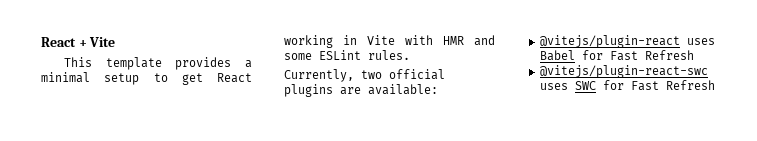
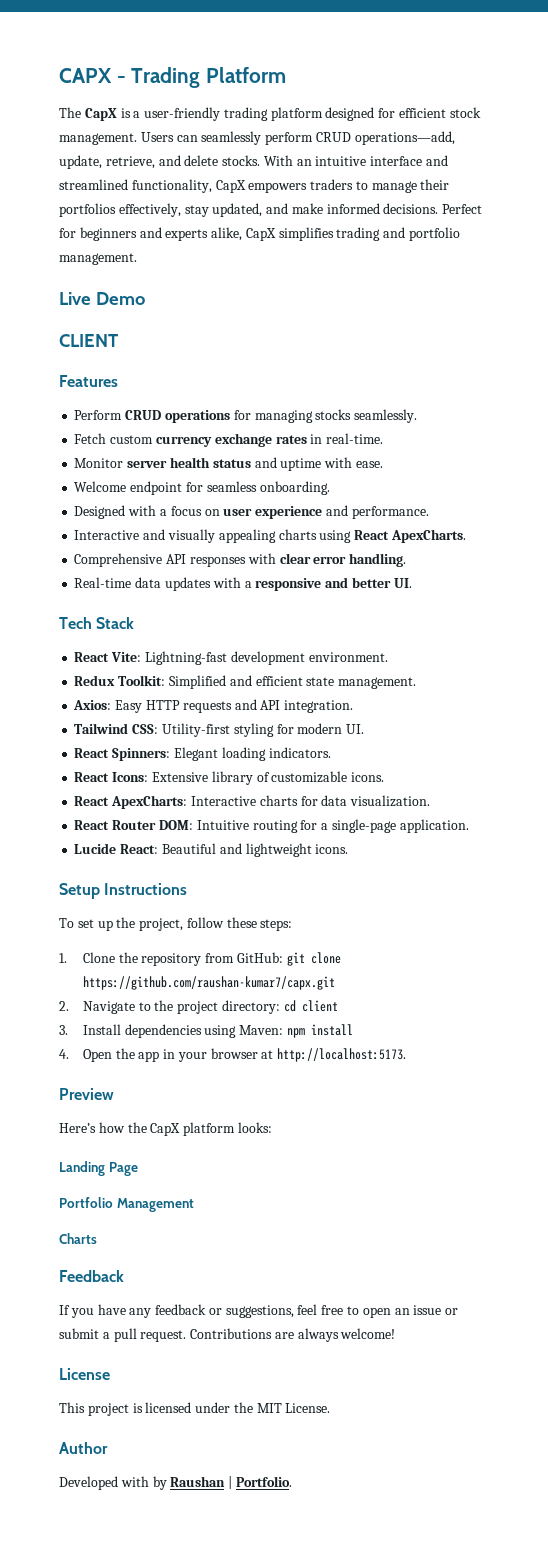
- React + Vite
- This template provides a minimal setup to get React working in Vite with HMR and some ESLint rules.
- Currently, two official plugins are available:
- @vitejs/plugin-react uses Babel for Fast Refresh
- @vitejs/plugin-react-swc uses SWC for Fast Refresh
+ CAPX - Trading Platform
+ The CapX is a user-friendly trading platform designed for efficient stock management. Users can seamlessly perform CRUD operations—add, update, retrieve, and delete stocks. With an intuitive interface and streamlined functionality, CapX empowers traders to manage their portfolios effectively, stay updated, and make informed decisions. Perfect for beginners and experts alike, CapX simplifies trading and portfolio management.
+ Live Demo
+ CLIENT
+ Features
+ Perform CRUD operations for managing stocks seamlessly.
+ Fetch custom currency exchange rates in real-time.
+ Monitor server health status and uptime with ease.
+ Welcome endpoint for seamless onboarding.
+ Designed with a focus on user experience and performance.
+ Interactive and visually appealing charts using React ApexCharts.
+ Comprehensive API responses with clear error handling.
+ Real-time data updates with a responsive and better UI.
+ Tech Stack
+ React Vite: Lightning-fast development environment.
+ Redux Toolkit: Simplified and efficient state management.
+ Axios: Easy HTTP requests and API integration.
+ Tailwind CSS: Utility-first styling for modern UI.
+ React Spinners: Elegant loading indicators.
+ React Icons: Extensive library of customizable icons.
+ React ApexCharts: Interactive charts for data visualization.
+ React Router DOM: Intuitive routing for a single-page application.
+ Lucide React: Beautiful and lightweight icons.
+ Setup Instructions
+ To set up the project, follow these steps:
+ 1. Clone the repository from GitHub: git clone https://github.com/raushan-kumar7/capx.git
+ 2. Navigate to the project directory: cd client
+ 3. Install dependencies using Maven: npm install
+ 4. Open the app in your browser at http://localhost:5173.
+ Preview
+ Here’s how the CapX platform looks:
+ Landing Page
+ Portfolio Management
+ Charts
+ Feedback
+ If you have any feedback or suggestions, feel free to open an issue or submit a pull request. Contributions are always welcome!
+ License
+ This project is licensed under the MIT License.
+ Author
+ Developed with by Raushan | Portfolio.

